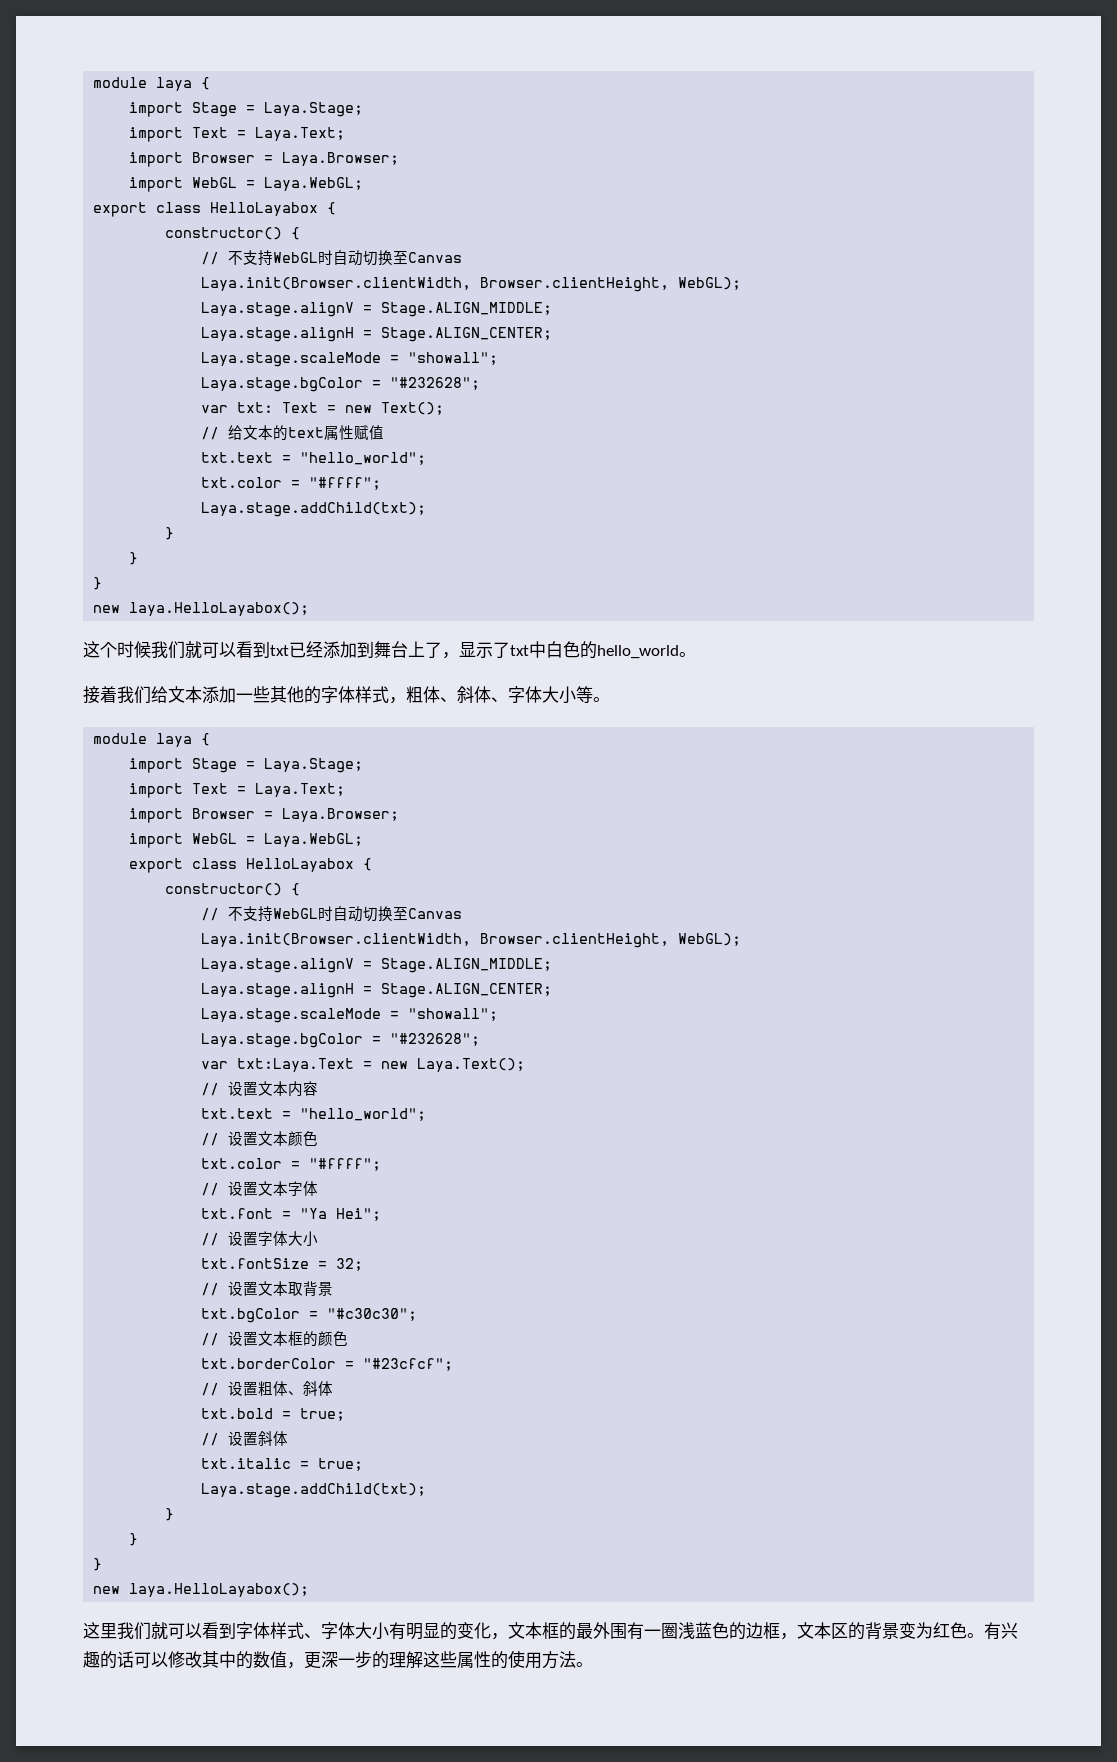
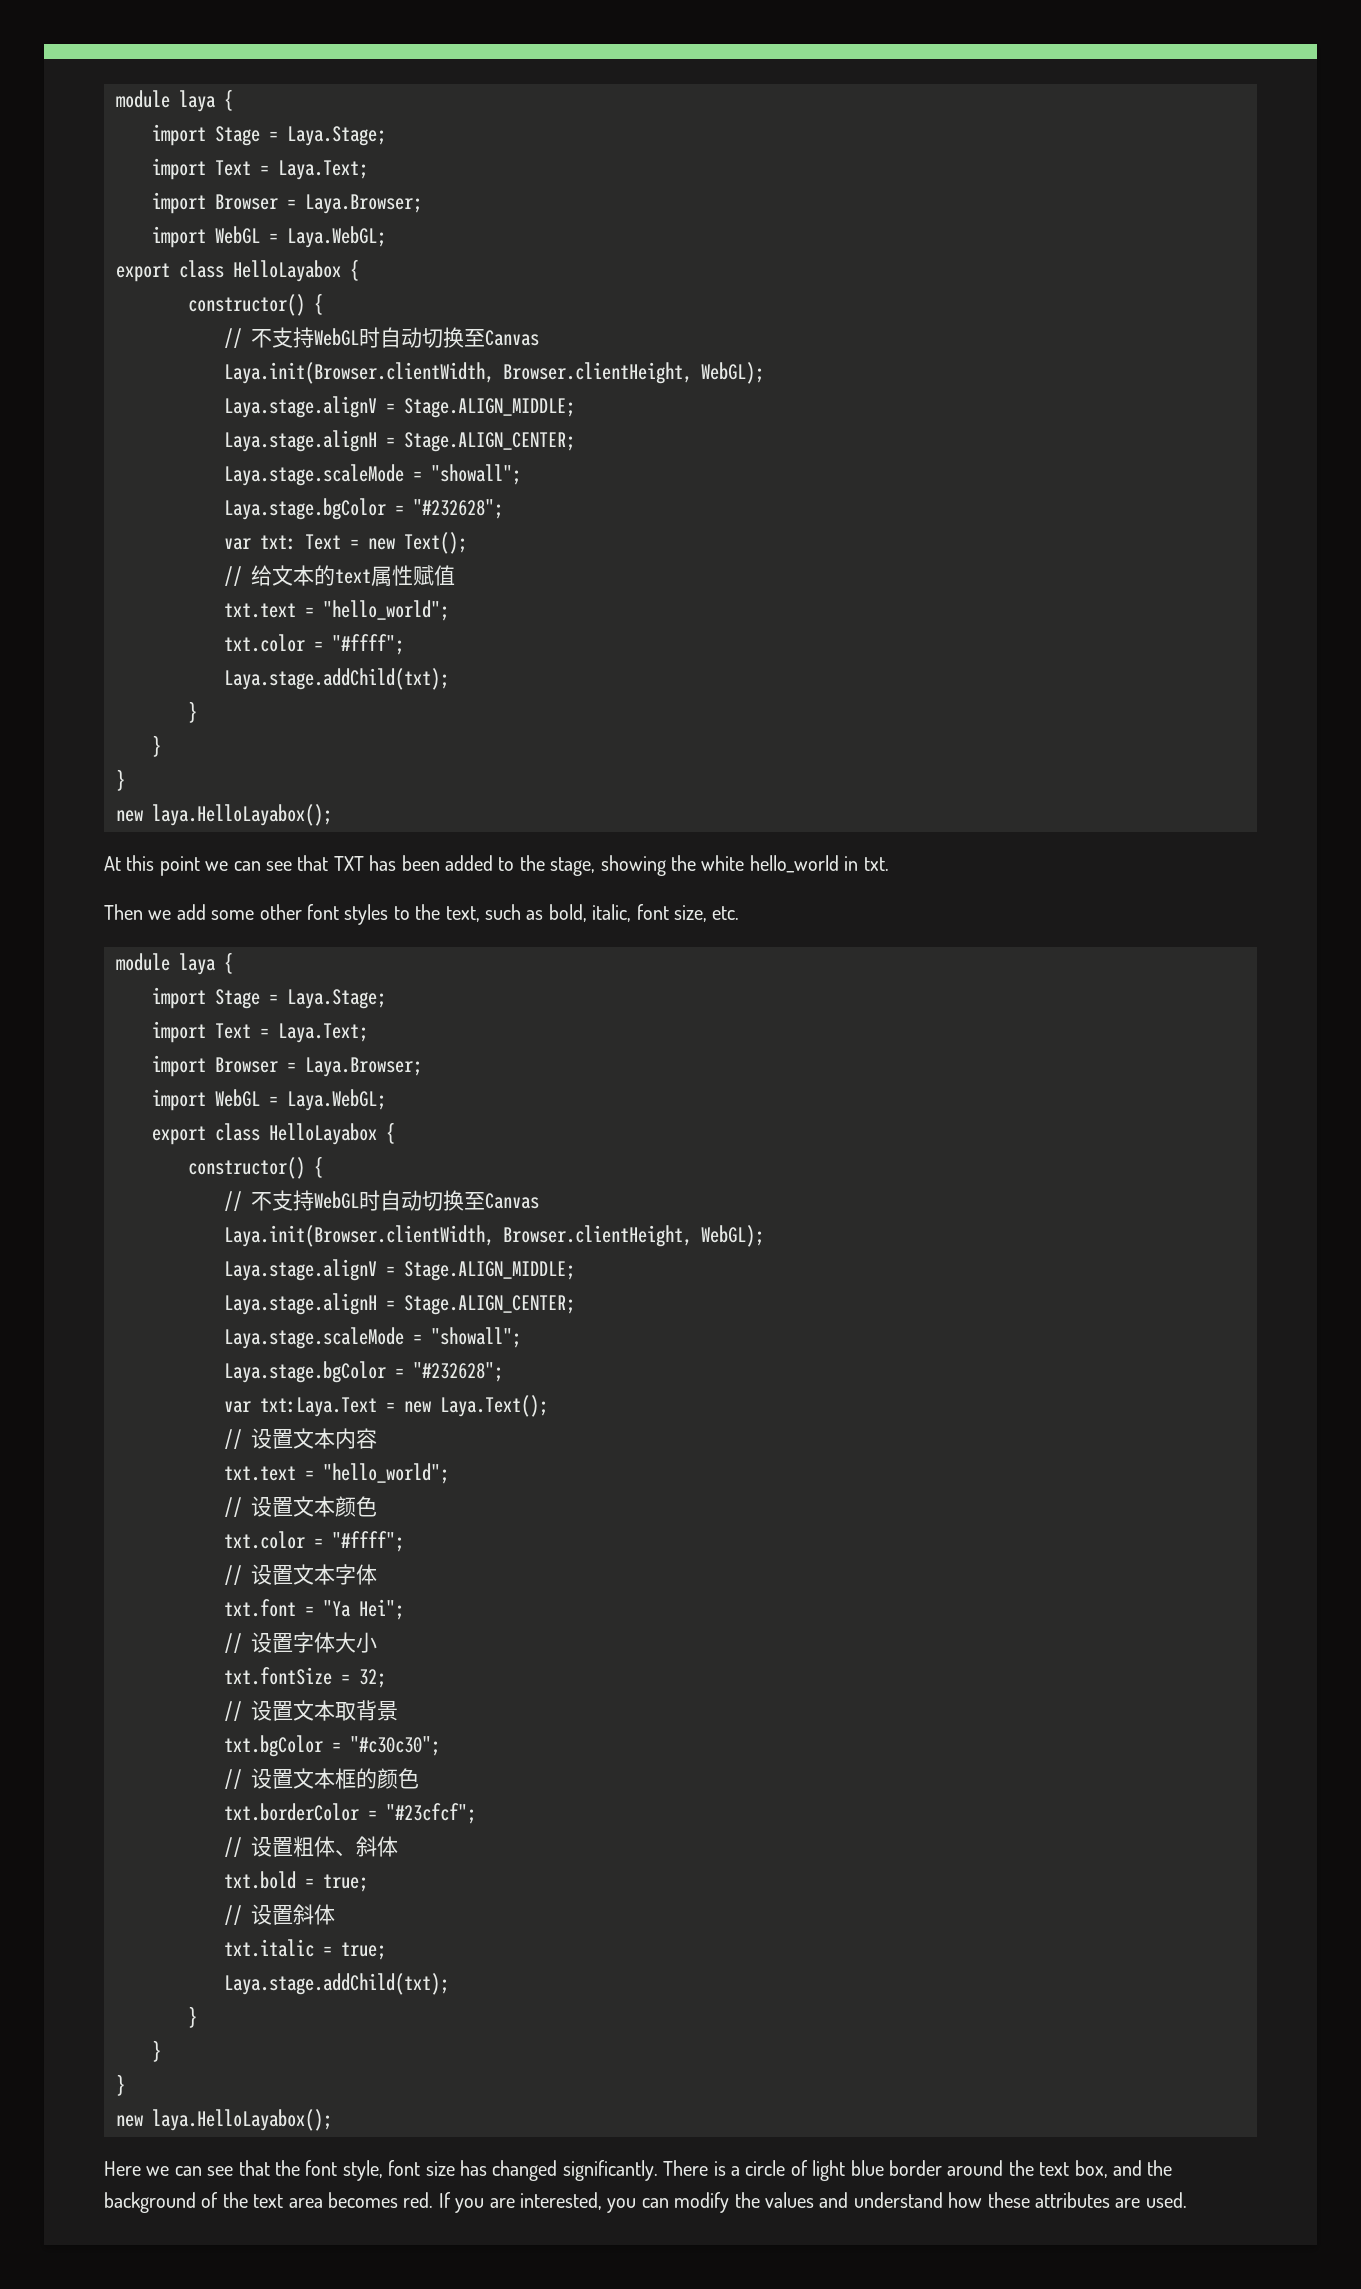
- 这个时候我们就可以看到txt已经添加到舞台上了，显示了txt中白色的hello_world。
- 接着我们给文本添加一些其他的字体样式，粗体、斜体、字体大小等。
+ At this point we can see that TXT has been added to the stage, showing the white hello_world in txt.
+ Then we add some other font styles to the text, such as bold, italic, font size, etc.
- 这里我们就可以看到字体样式、字体大小有明显的变化，文本框的最外围有一圈浅蓝色的边框，文本区的背景变为红色。有兴趣的话可以修改其中的数值，更深一步的理解这些属性的使用方法。
+ Here we can see that the font style, font size has changed significantly. There is a circle of light blue border around the text box, and the background of the text area becomes red. If you are interested, you can modify the values and understand how these attributes are used.

